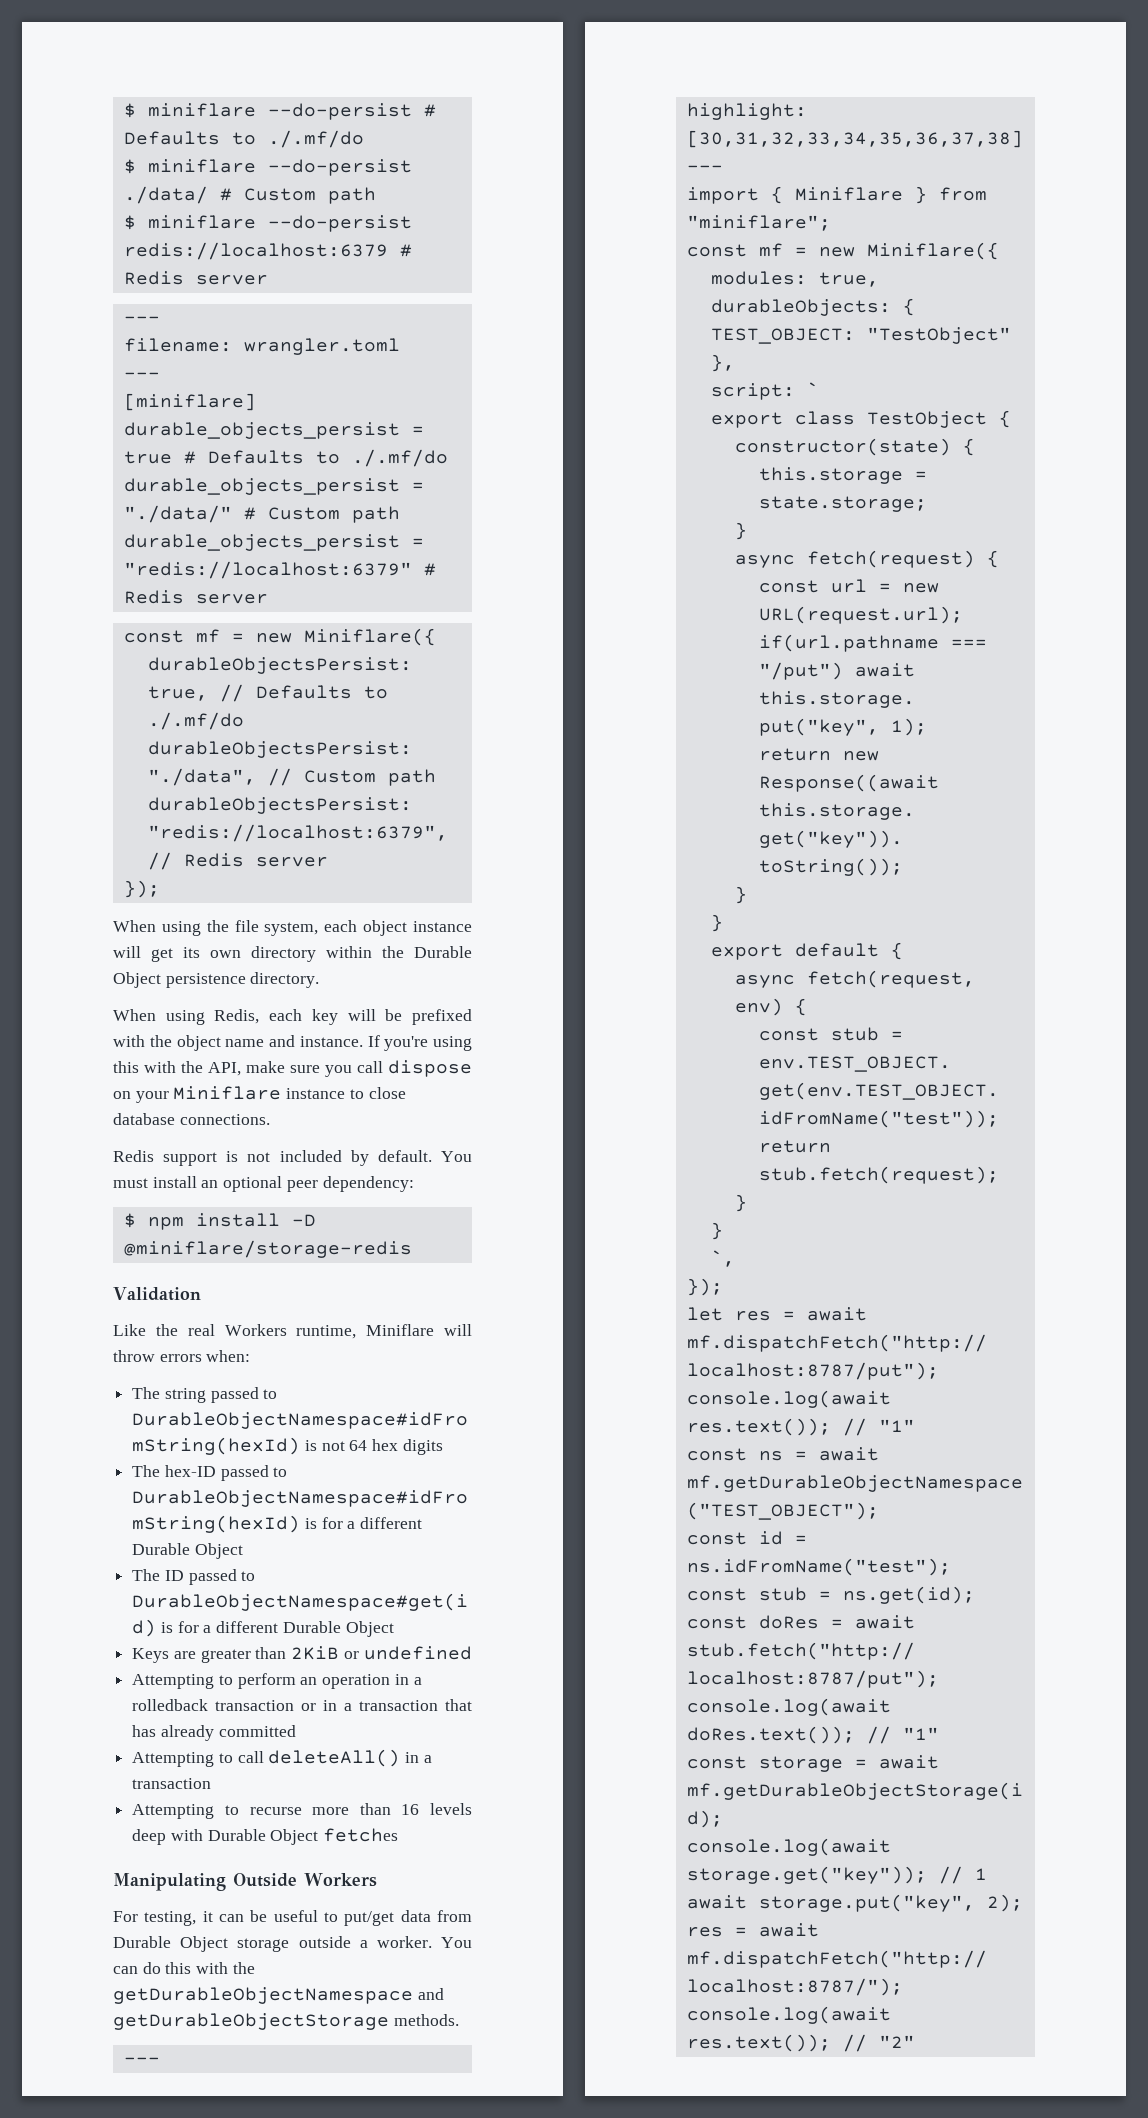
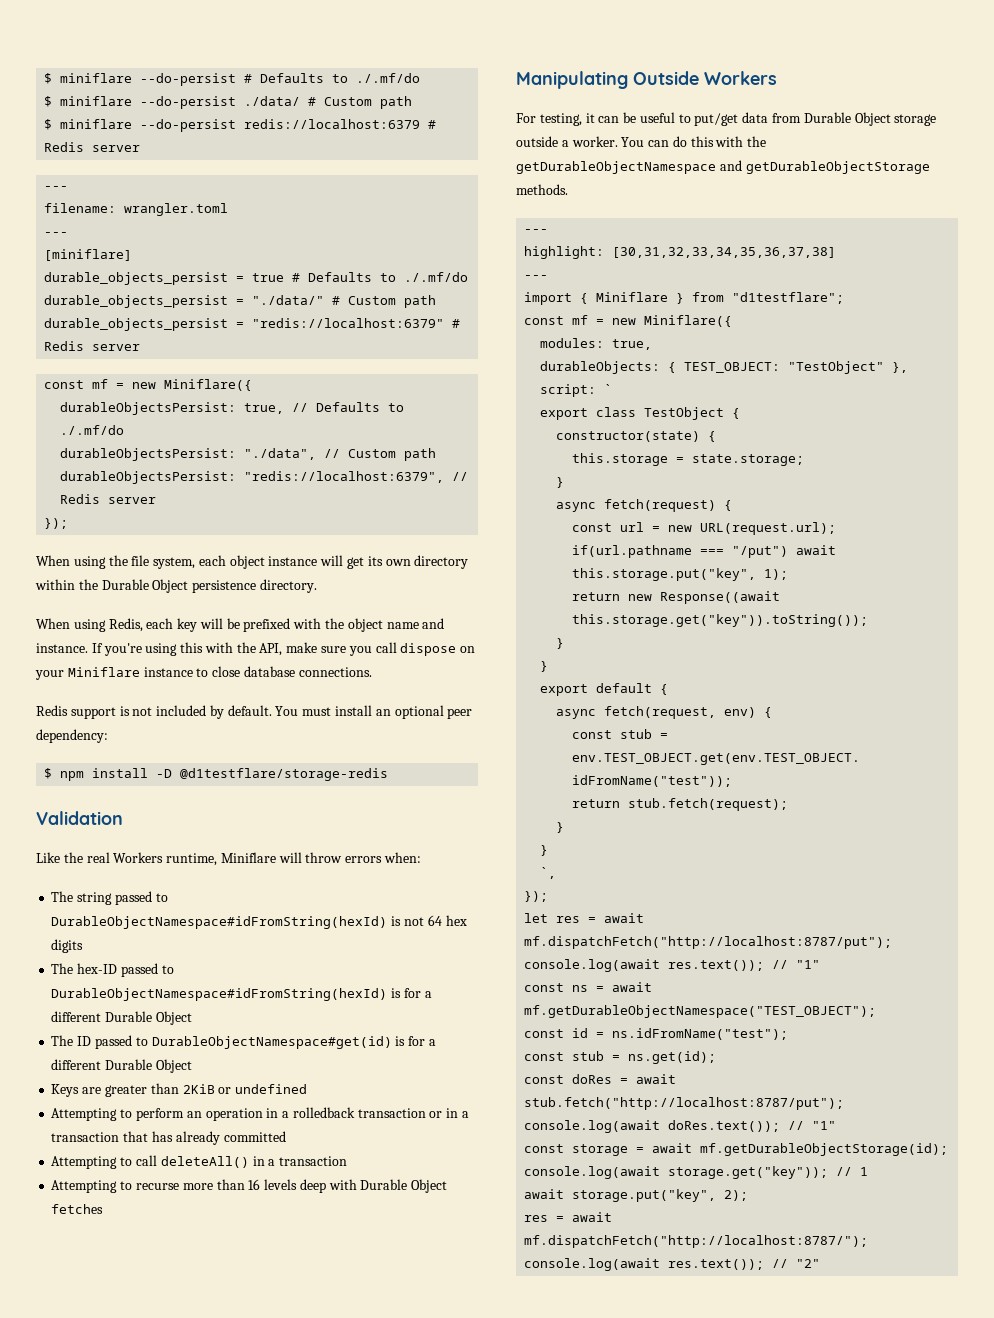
- $ npm install -D @miniflare/storage-redis
+ $ npm install -D @d1testflare/storage-redis
- import { Miniflare } from "miniflare";
+ import { Miniflare } from "d1testflare";

